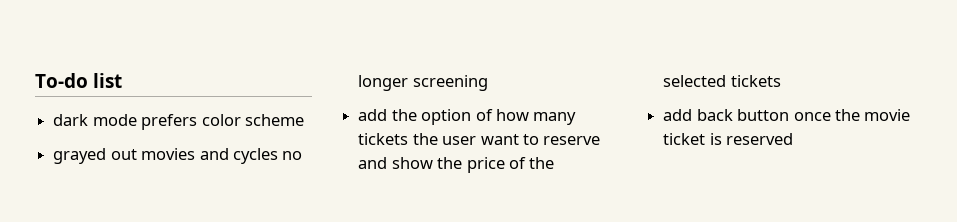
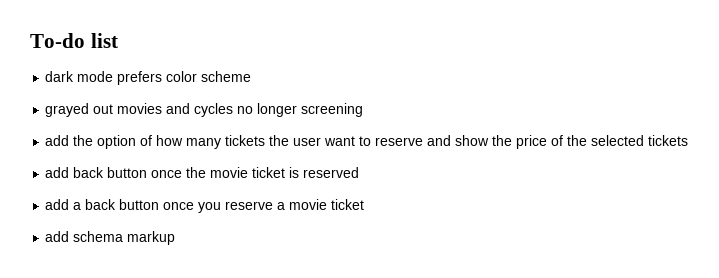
+ add a back button once you reserve a movie ticket
+ add schema markup

